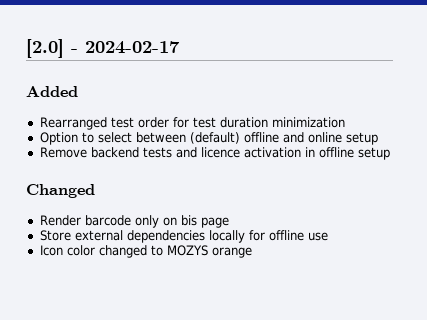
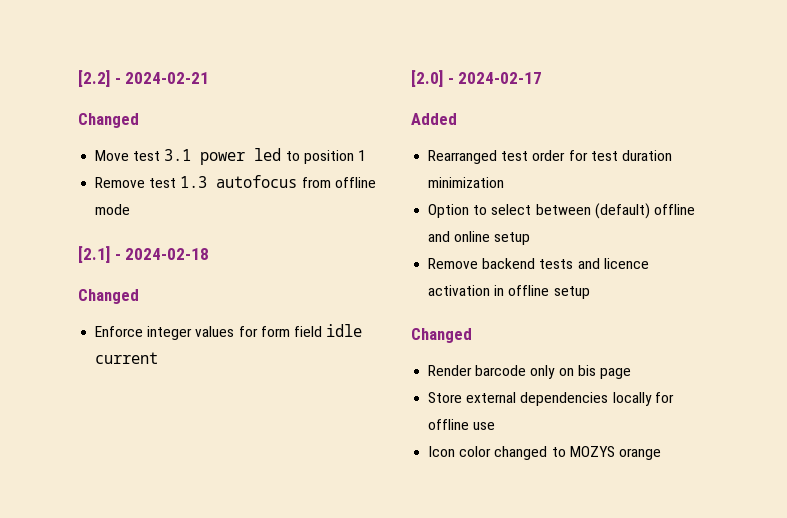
+ [2.2] - 2024-02-21
+ Changed
+ Move test 3.1 power led to position 1
+ Remove test 1.3 autofocus from offline mode
+ [2.1] - 2024-02-18
+ Changed
+ Enforce integer values for form field idle current

